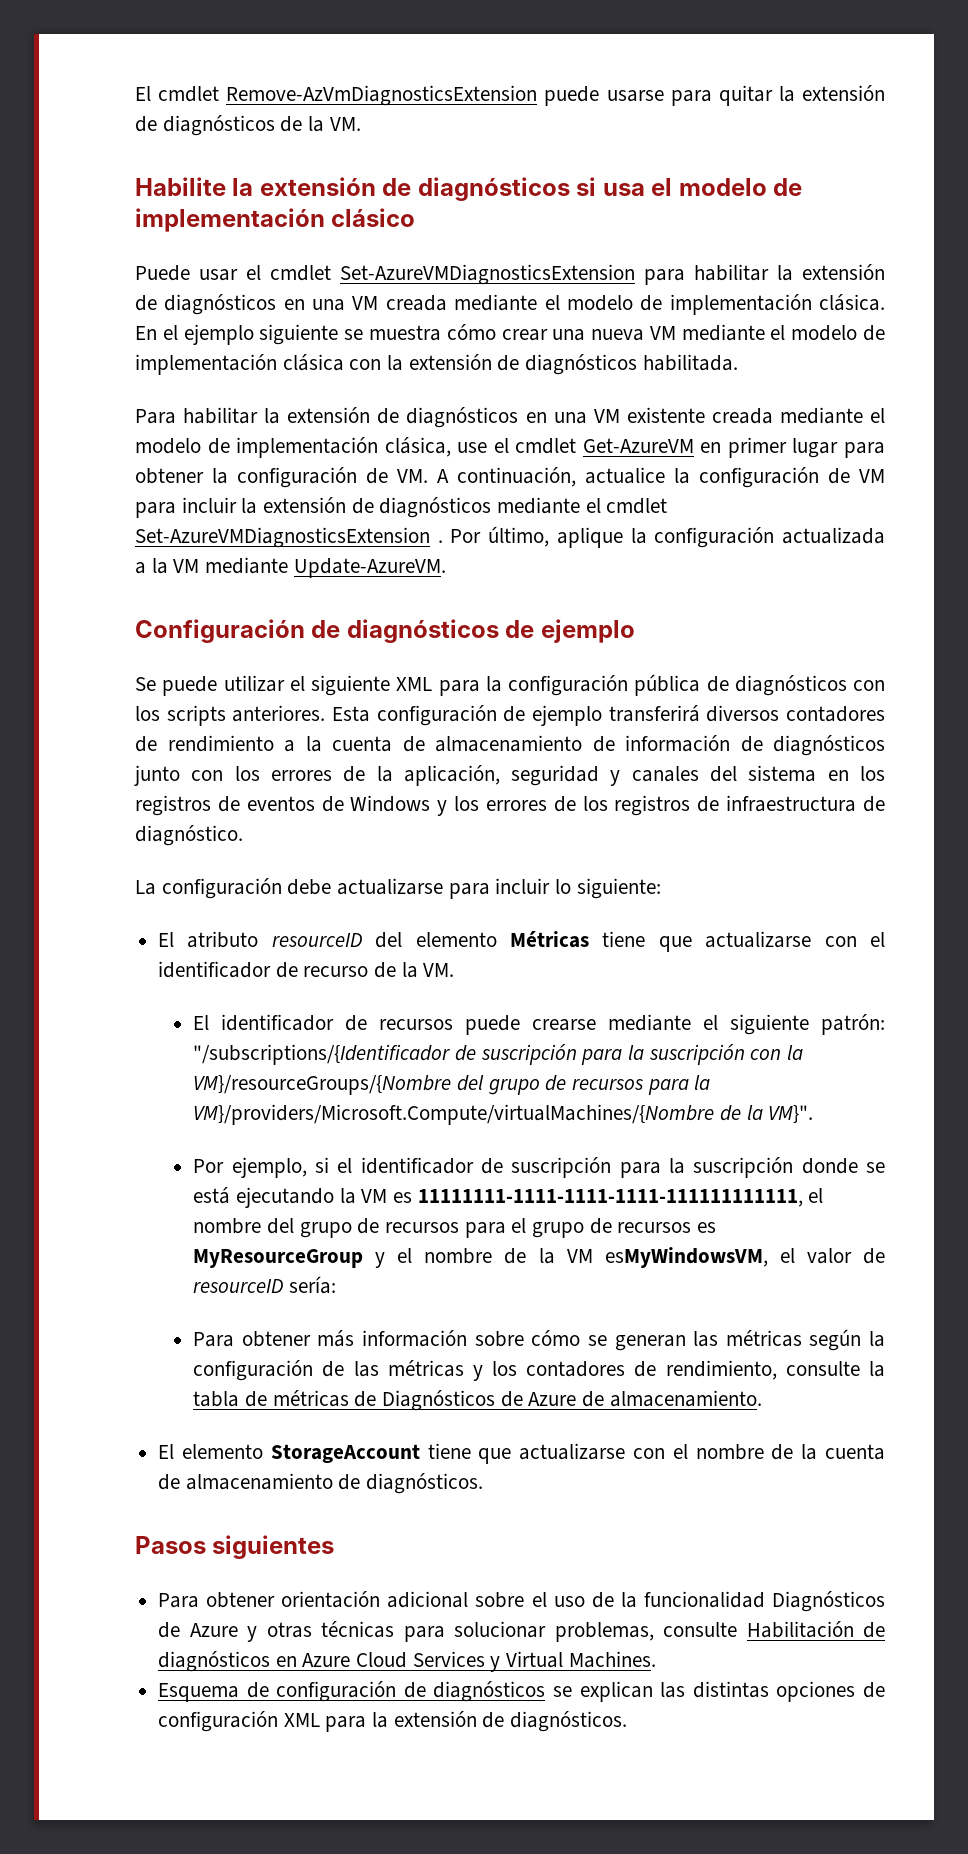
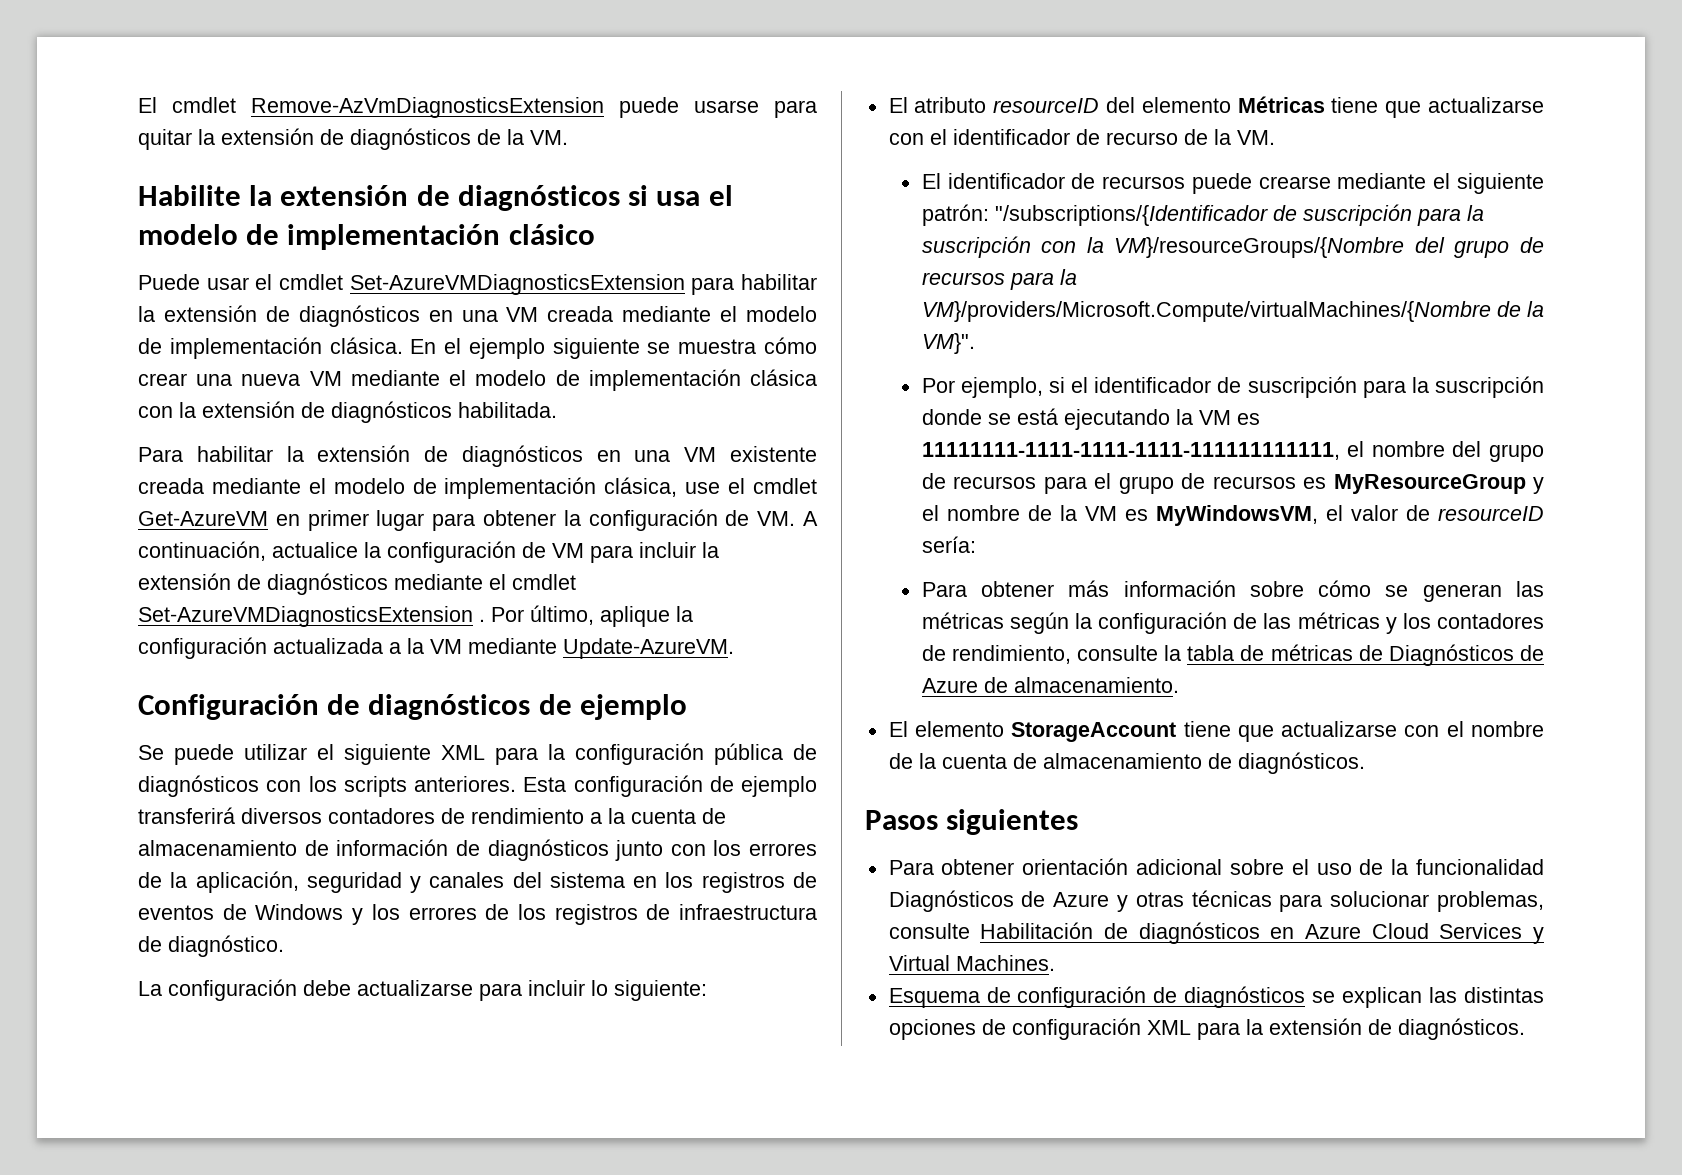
- Por ejemplo, si el identificador de suscripción para la suscripción donde se está ejecutando la VM es 11111111-1111-1111-1111-111111111111, el nombre del grupo de recursos para el grupo de recursos es MyResourceGroup y el nombre de la VM esMyWindowsVM, el valor de resourceID sería:
+ Por ejemplo, si el identificador de suscripción para la suscripción donde se está ejecutando la VM es 11111111-1111-1111-1111-111111111111, el nombre del grupo de recursos para el grupo de recursos es MyResourceGroup y el nombre de la VM es MyWindowsVM, el valor de resourceID sería:

